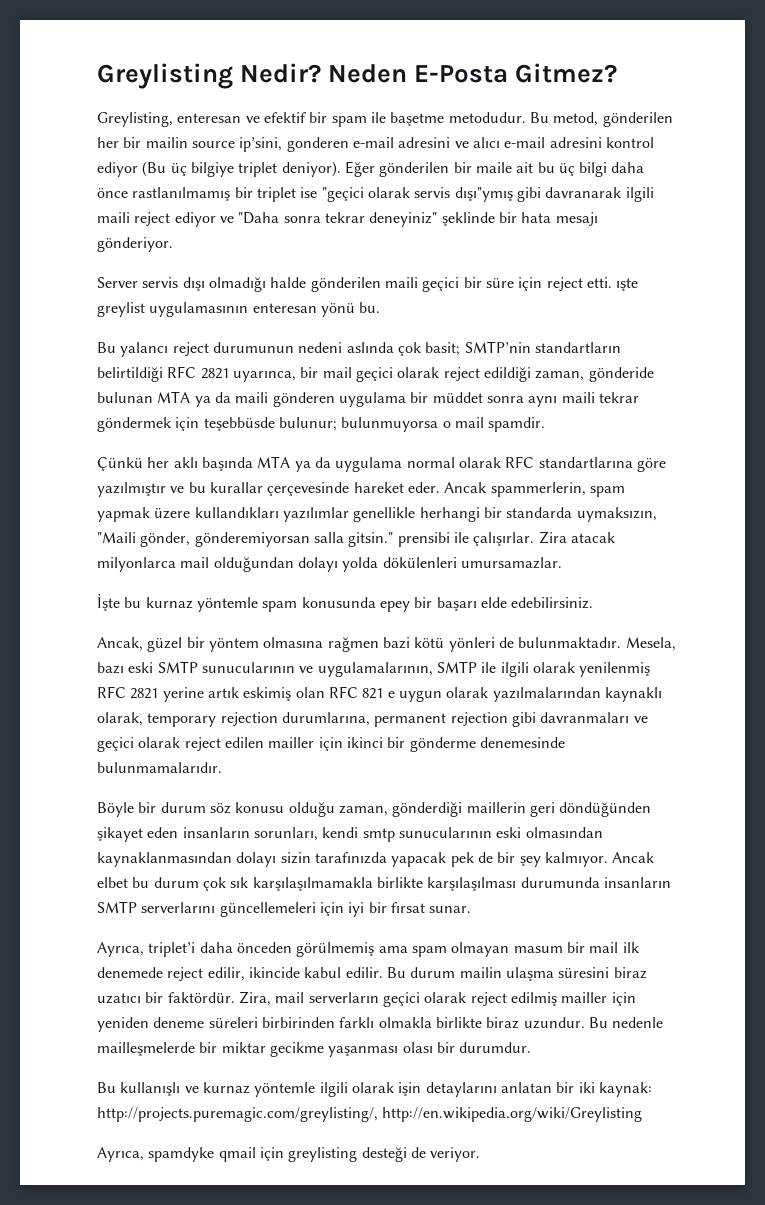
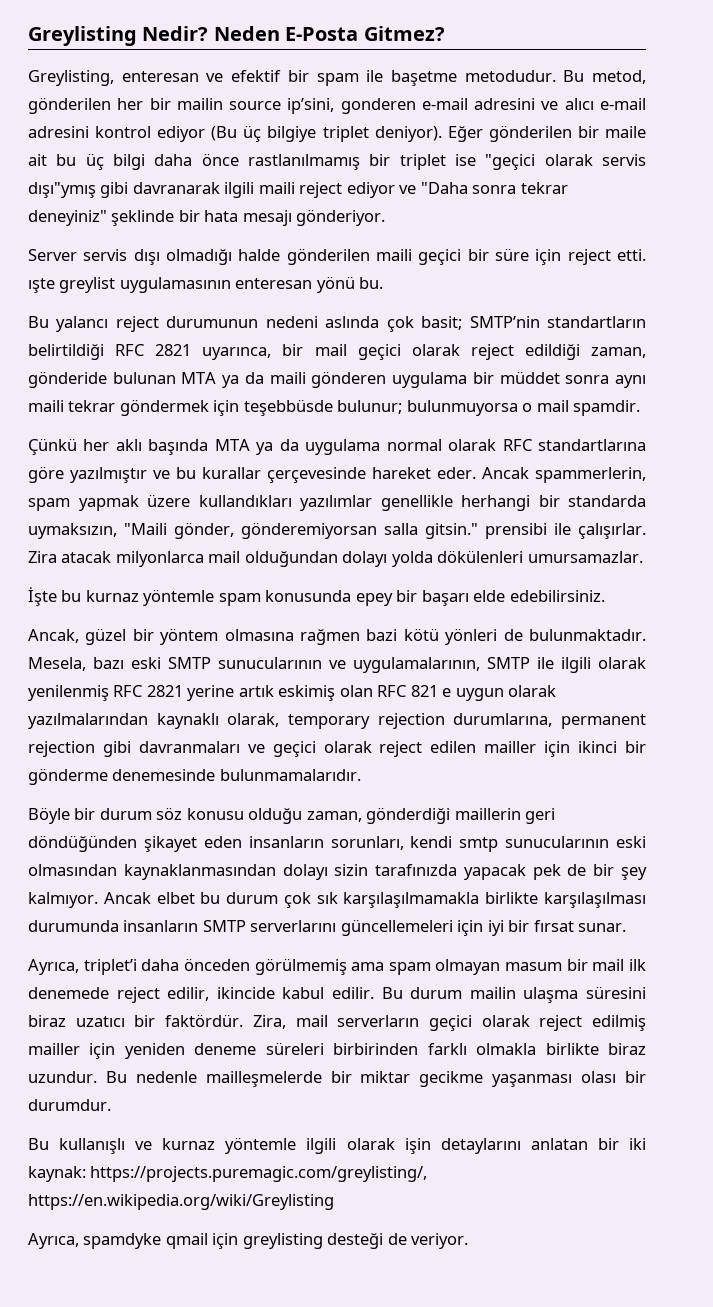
- Bu kullanışlı ve kurnaz yöntemle ilgili olarak işin detaylarını anlatan bir iki kaynak: http://projects.puremagic.com/greylisting/, http://en.wikipedia.org/wiki/Greylisting
+ Bu kullanışlı ve kurnaz yöntemle ilgili olarak işin detaylarını anlatan bir iki kaynak: https://projects.puremagic.com/greylisting/, https://en.wikipedia.org/wiki/Greylisting

